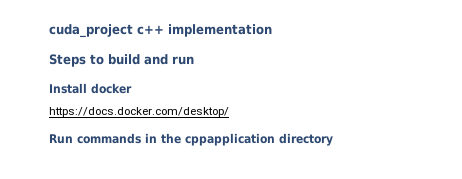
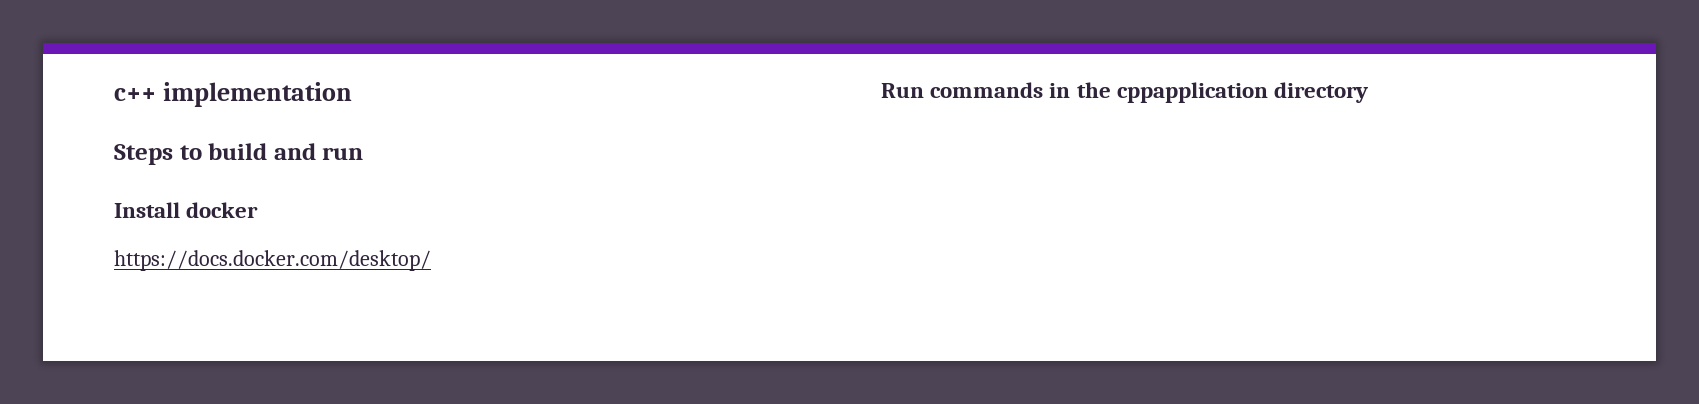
- cuda_project c++ implementation
+ c++ implementation

